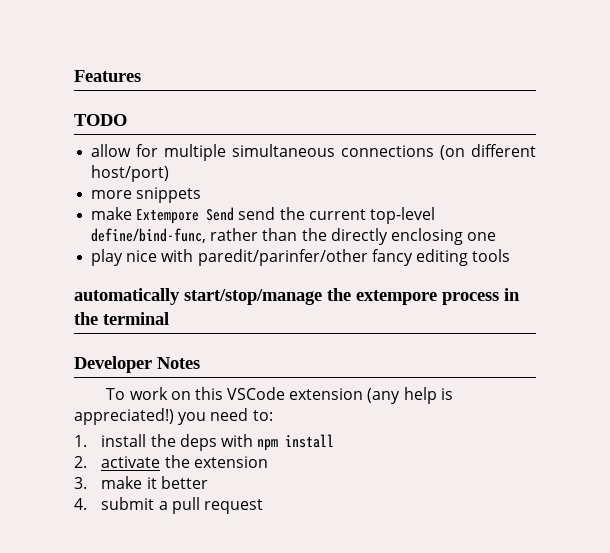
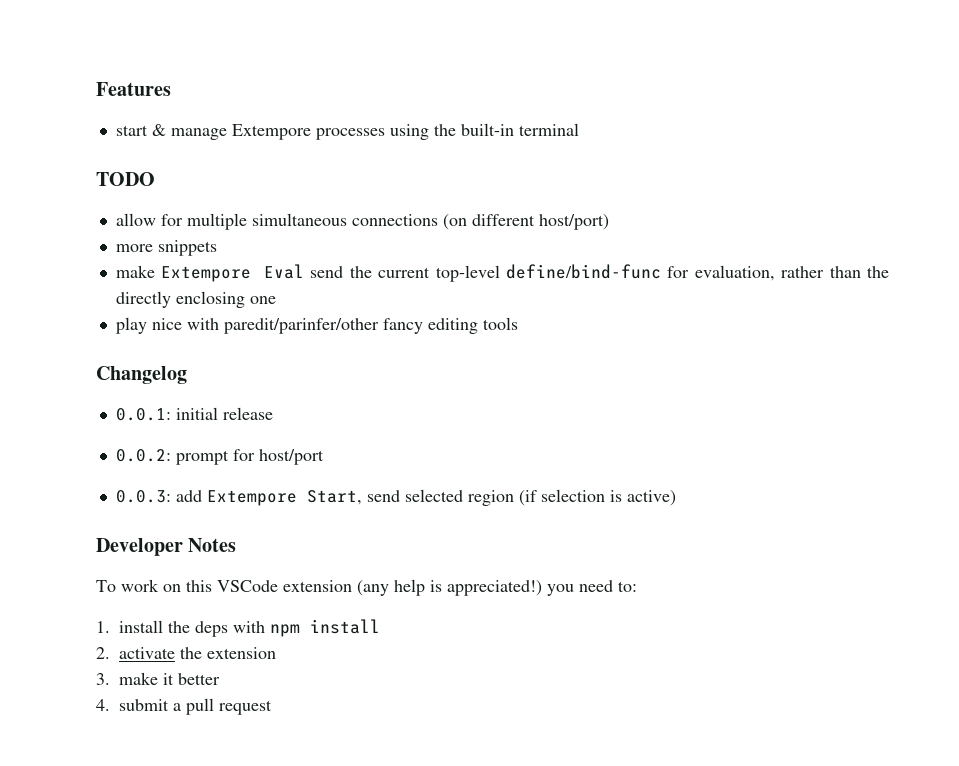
+ start & manage Extempore processes using the built-in terminal
- make Extempore Send send the current top-level define/bind-func, rather than the directly enclosing one
+ make Extempore Eval send the current top-level define/bind-func for evaluation, rather than the directly enclosing one
- automatically start/stop/manage the extempore process in the terminal
+ Changelog
+ 0.0.1: initial release
+ 0.0.2: prompt for host/port
+ 0.0.3: add Extempore Start, send selected region (if selection is active)

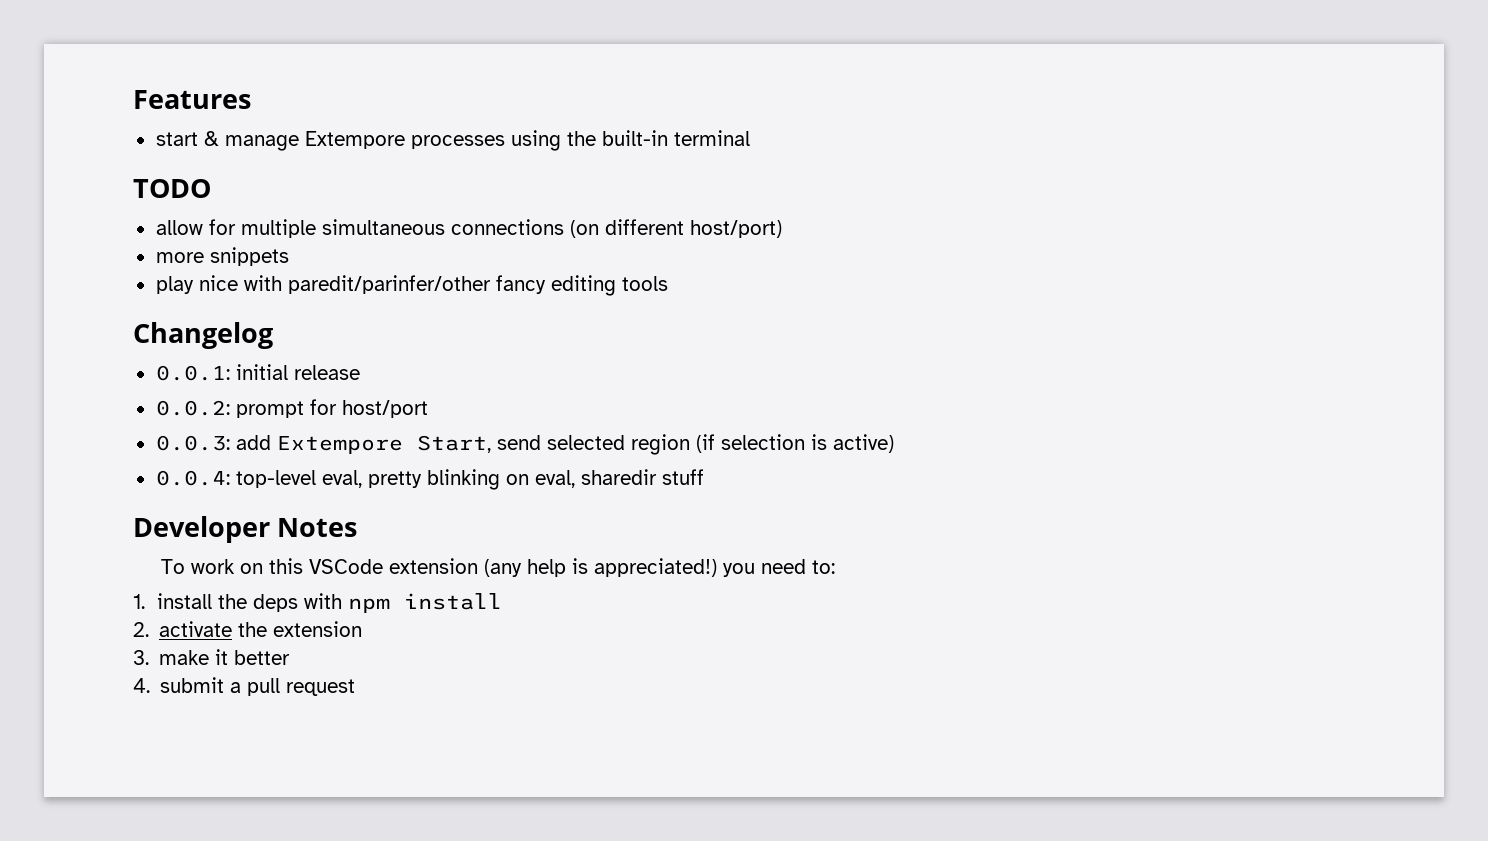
- make Extempore Eval send the current top-level define/bind-func for evaluation, rather than the directly enclosing one
+ 0.0.4: top-level eval, pretty blinking on eval, sharedir stuff

